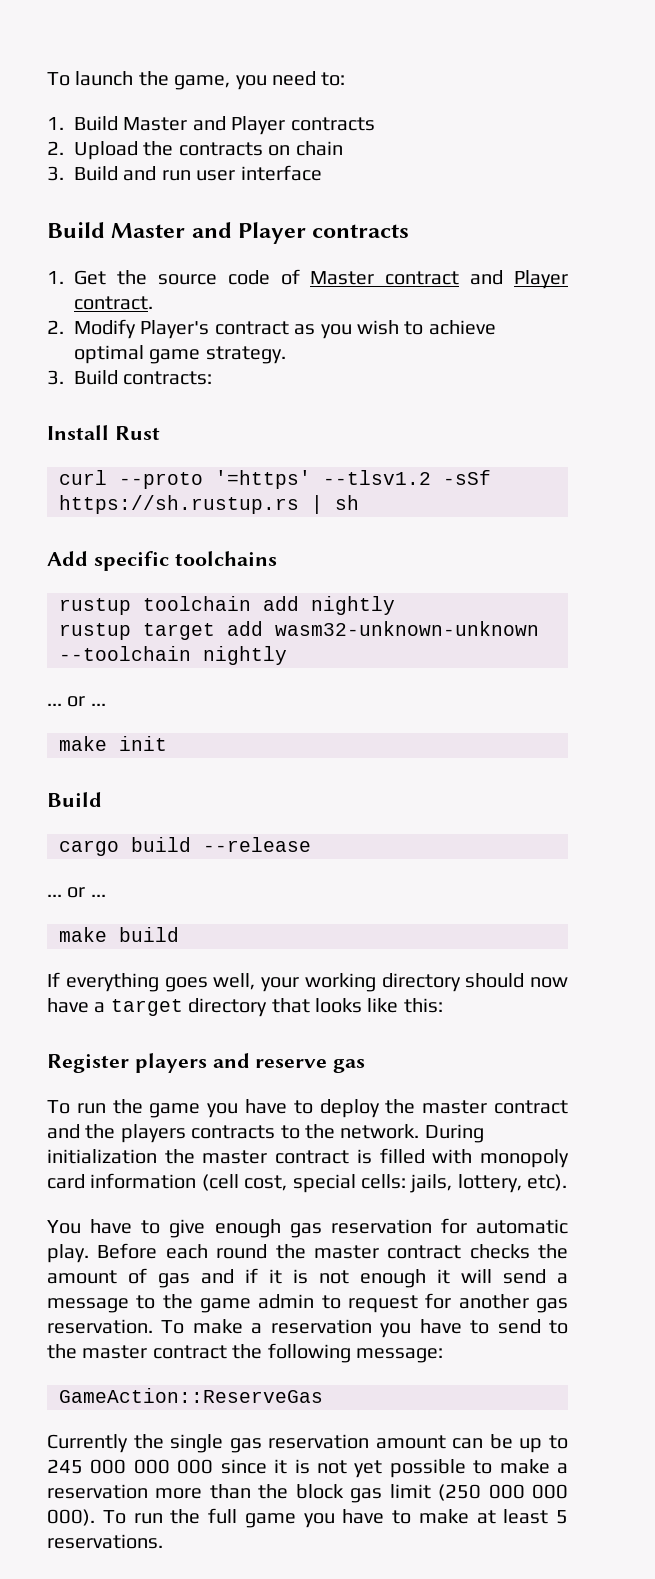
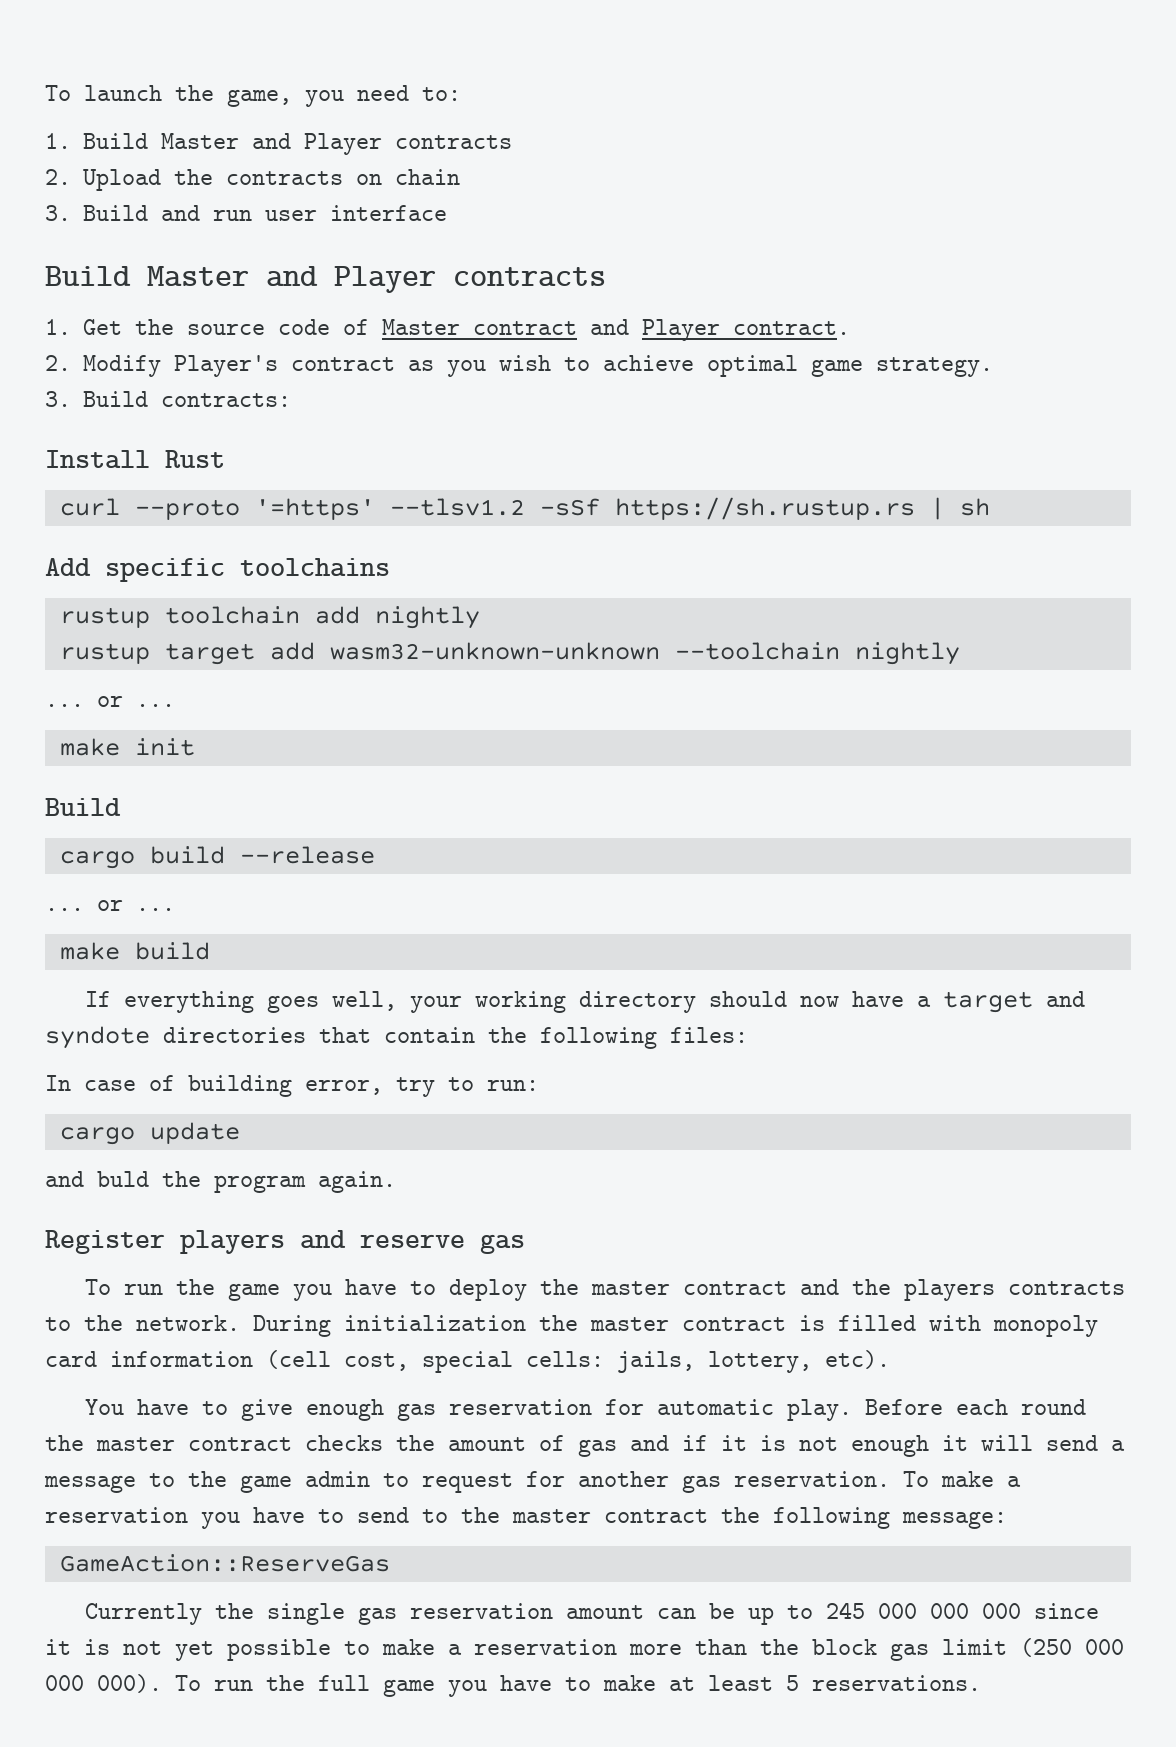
- If everything goes well, your working directory should now have a target directory that looks like this:
+ If everything goes well, your working directory should now have a target and syndote directories that contain the following files:
+ In case of building error, try to run:
+ cargo update
+ and buld the program again.

